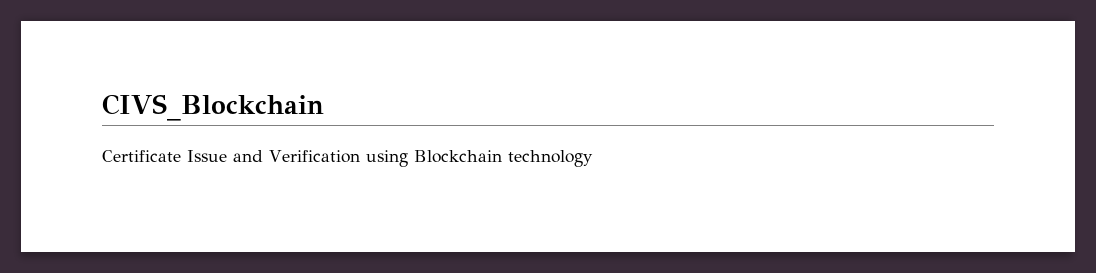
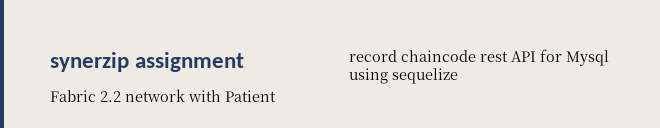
- CIVS_Blockchain
- Certificate Issue and Verification using Blockchain technology
+ synerzip assignment
+ Fabric 2.2 network with Patient record chaincode rest API for Mysql using sequelize

